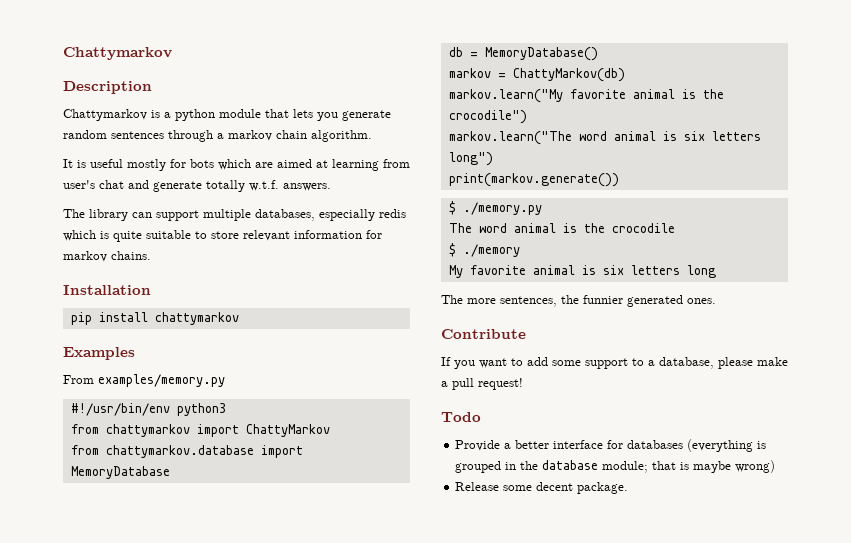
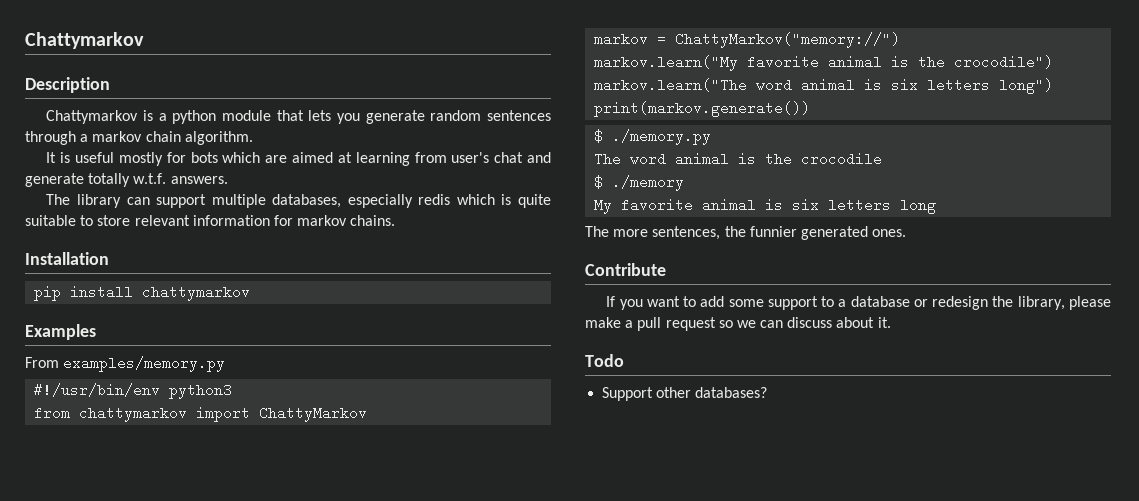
- from chattymarkov.database import MemoryDatabase
- db = MemoryDatabase()
- markov = ChattyMarkov(db)
+ markov = ChattyMarkov("memory://")
- If you want to add some support to a database, please make a pull request!
+ If you want to add some support to a database or redesign the library, please make a pull request so we can discuss about it.
  Todo
- Provide a better interface for databases (everything is grouped in the database module; that is maybe wrong)
- Release some decent package.
+ Support other databases?

